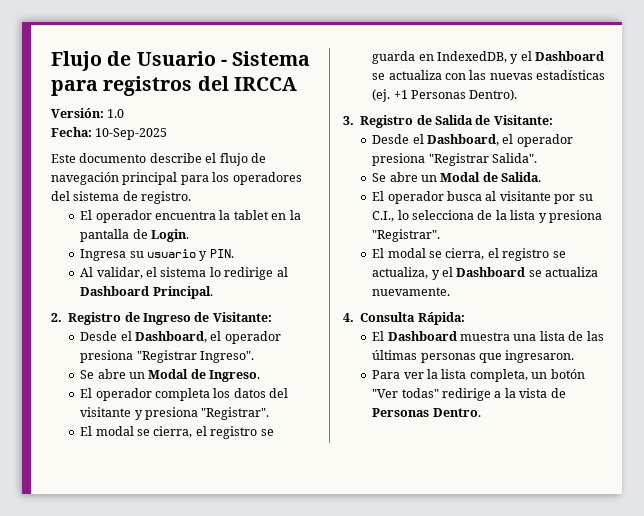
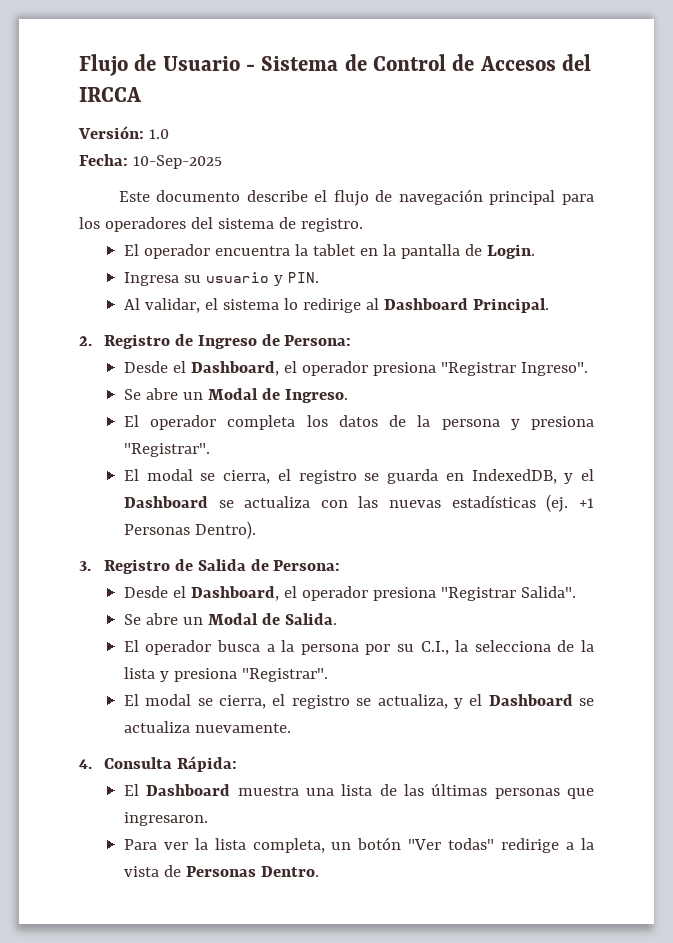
- Flujo de Usuario - Sistema para registros del IRCCA
+ Flujo de Usuario - Sistema de Control de Accesos del IRCCA
- 2. Registro de Ingreso de Visitante:
+ 2. Registro de Ingreso de Persona:
- El operador completa los datos del visitante y presiona "Registrar".
+ El operador completa los datos de la persona y presiona "Registrar".
- 3. Registro de Salida de Visitante:
+ 3. Registro de Salida de Persona:
- El operador busca al visitante por su C.I., lo selecciona de la lista y presiona "Registrar".
+ El operador busca a la persona por su C.I., la selecciona de la lista y presiona "Registrar".

